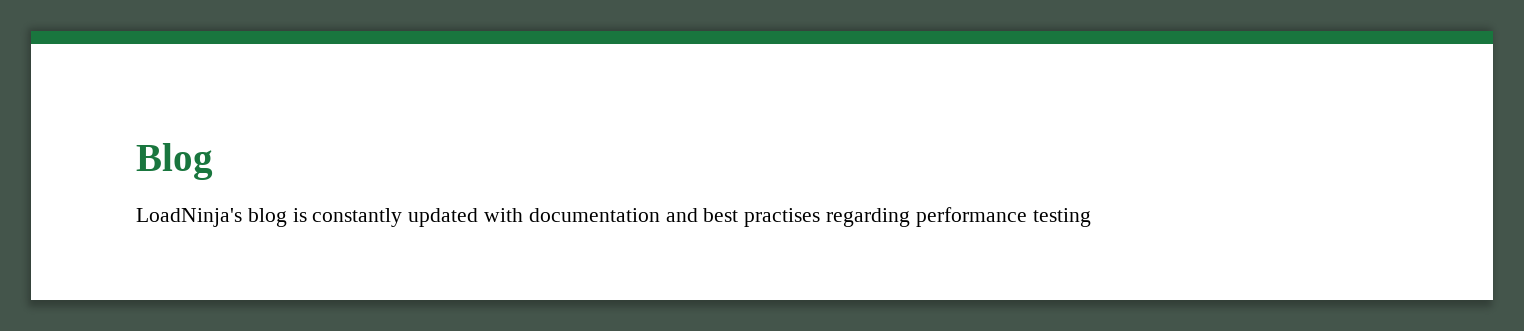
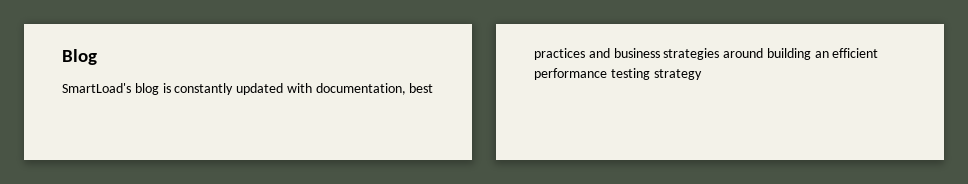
- LoadNinja's blog is constantly updated with documentation and best practises regarding performance testing
+ SmartLoad's blog is constantly updated with documentation, best practices and business strategies around building an efficient performance testing strategy

